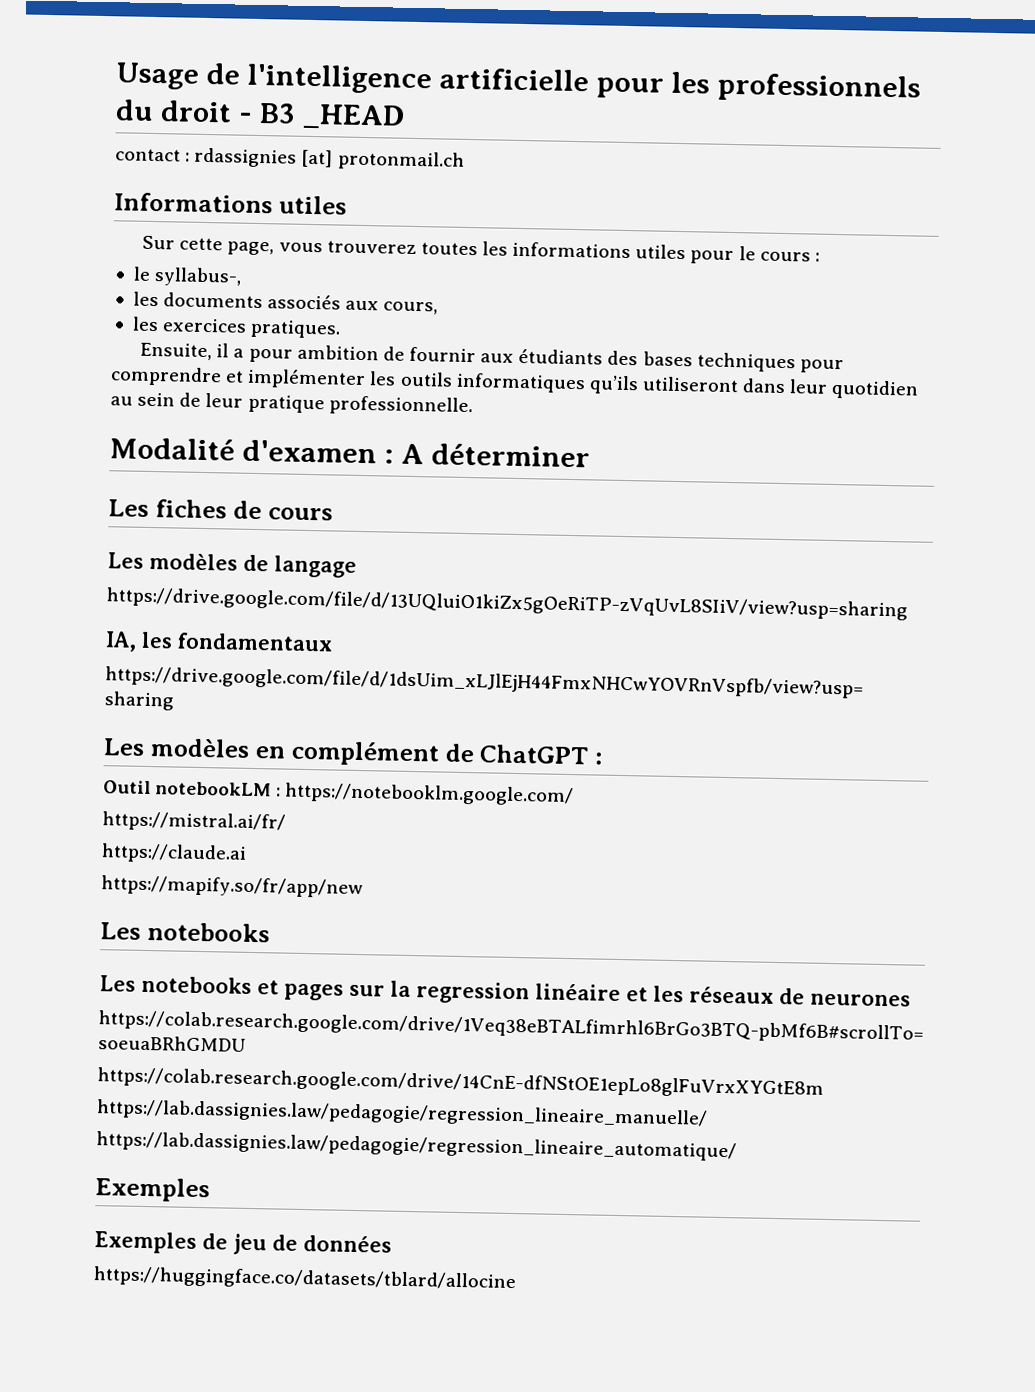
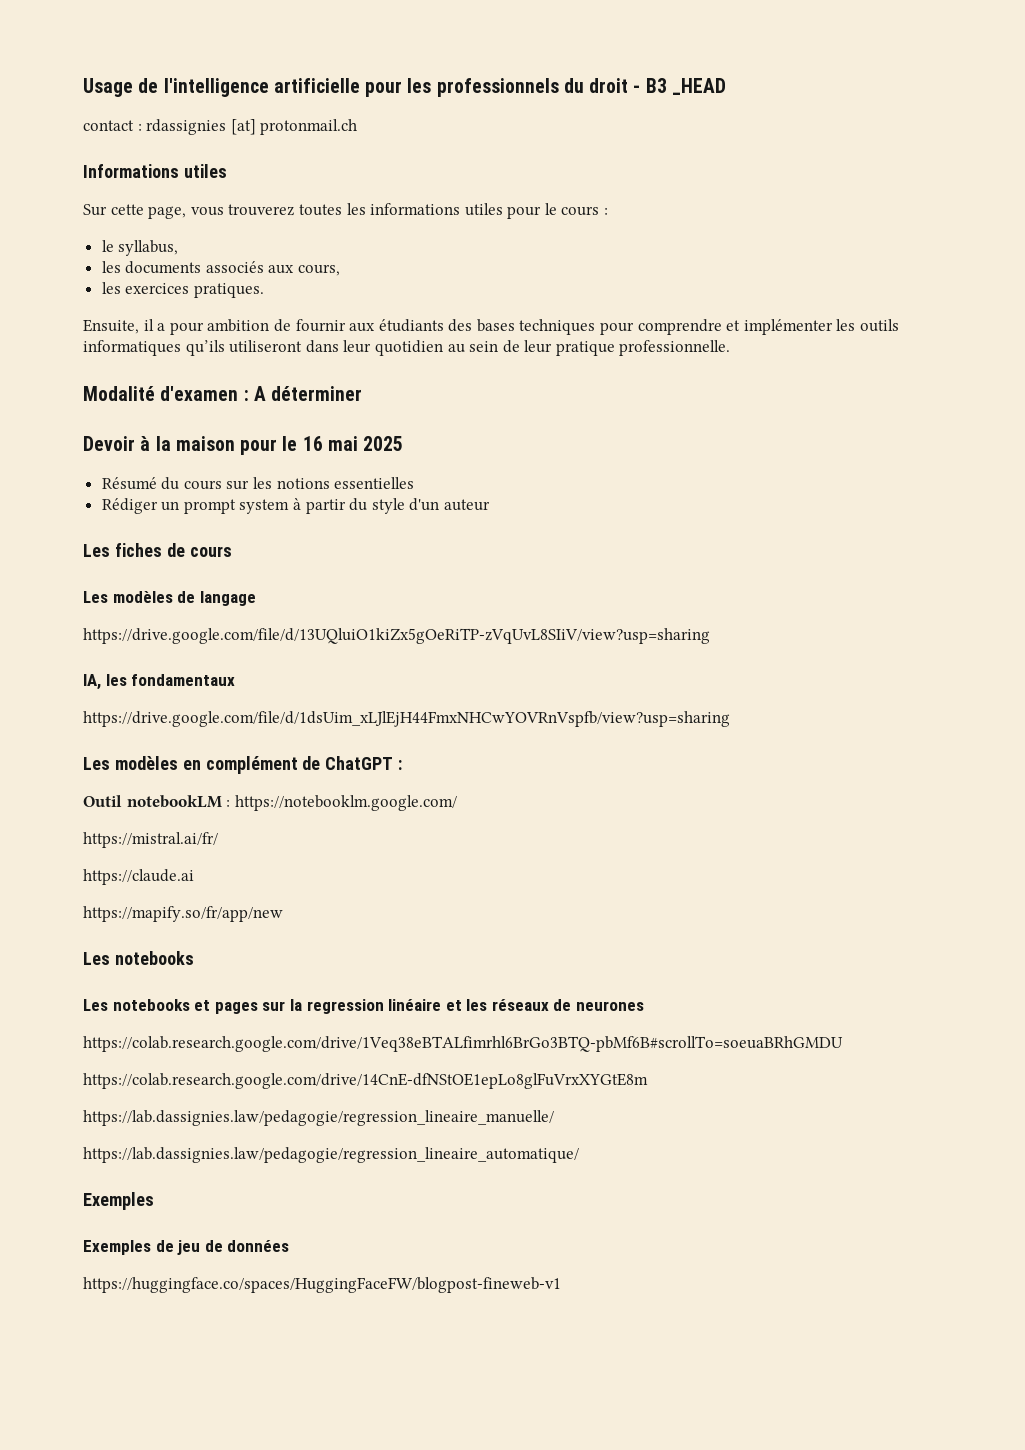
- le syllabus-,
+ le syllabus,
+ Devoir à la maison pour le 16 mai 2025
+ Résumé du cours sur les notions essentielles
+ Rédiger un prompt system à partir du style d'un auteur
- https://huggingface.co/datasets/tblard/allocine
+ https://huggingface.co/spaces/HuggingFaceFW/blogpost-fineweb-v1

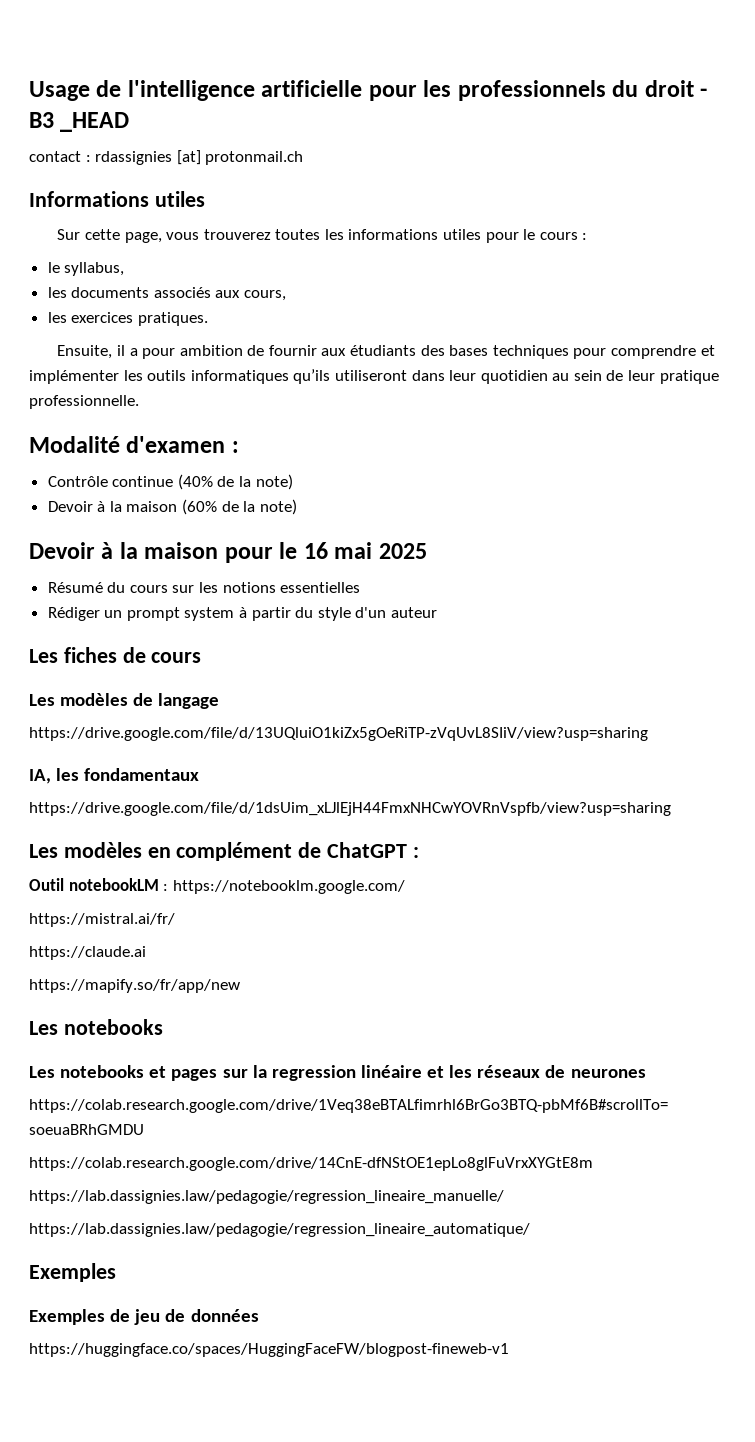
- Modalité d'examen : A déterminer
+ Modalité d'examen :
+ Contrôle continue (40% de la note)
+ Devoir à la maison (60% de la note)

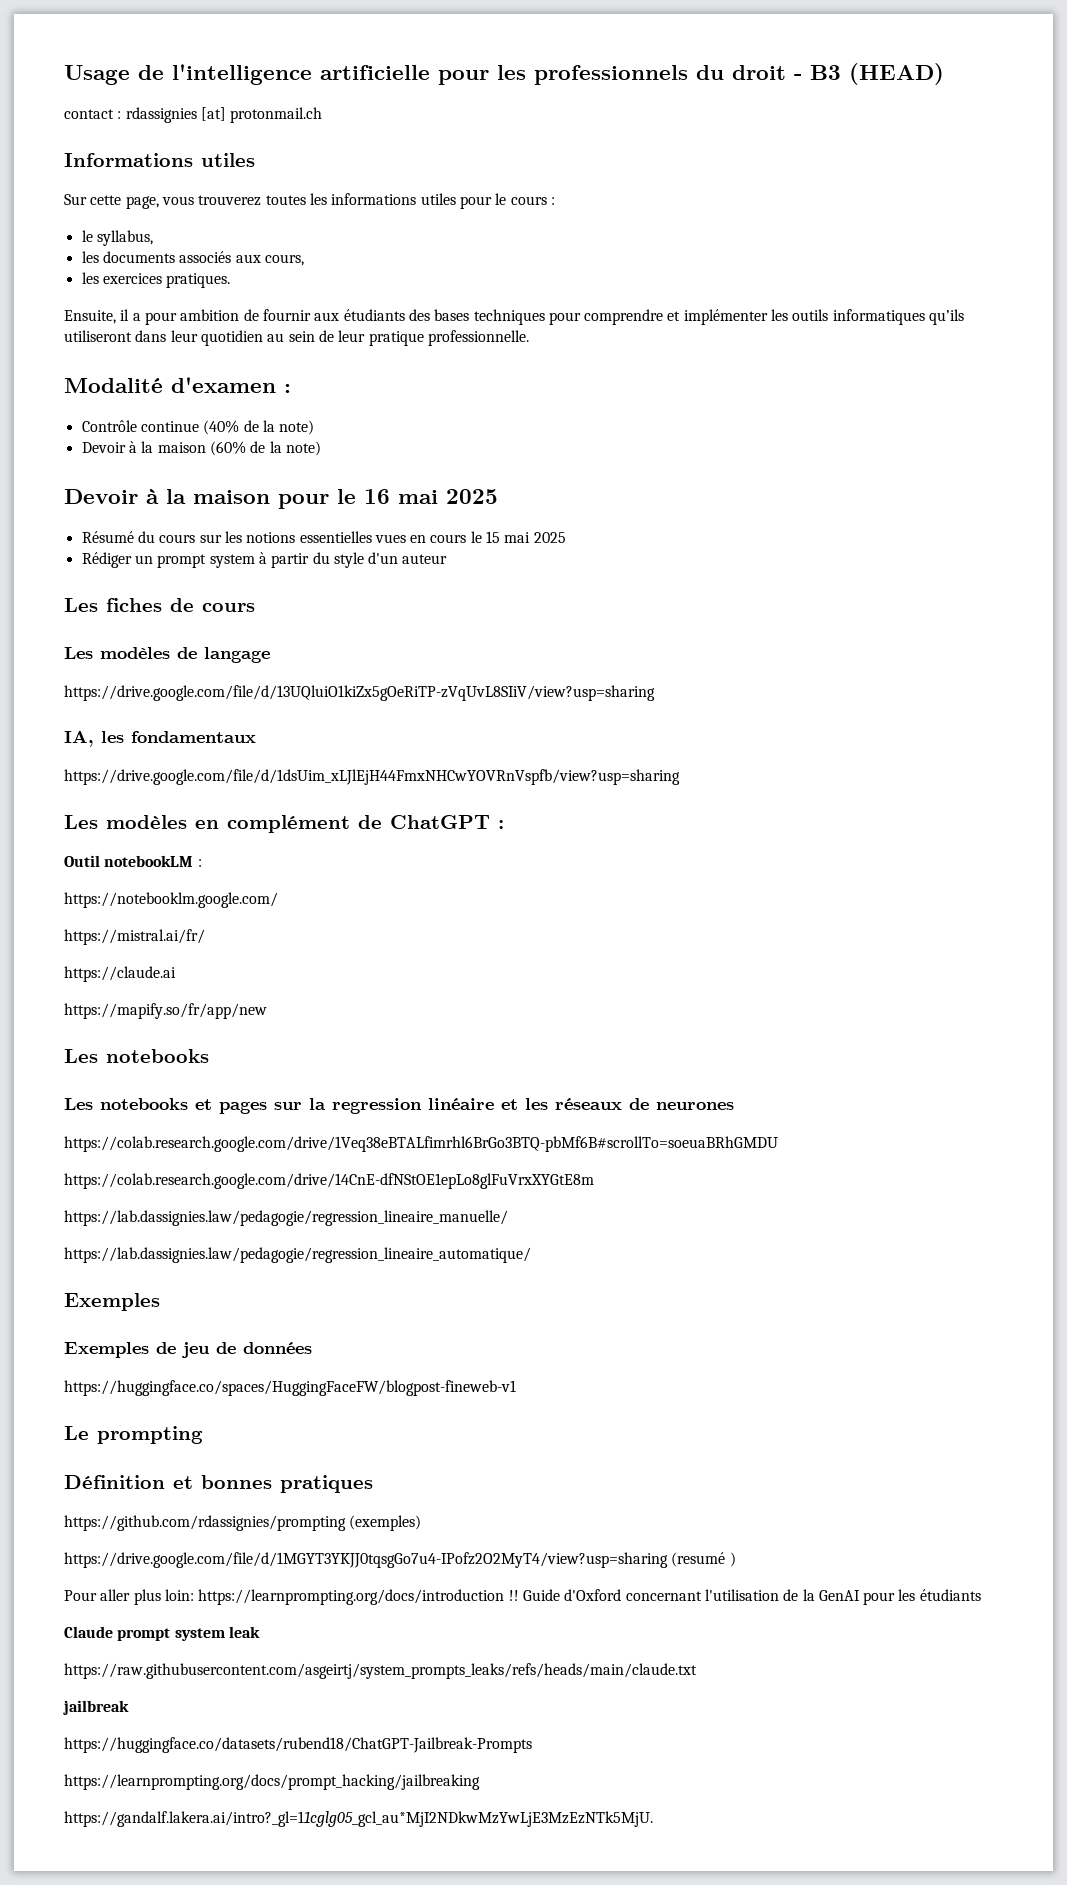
- Usage de l'intelligence artificielle pour les professionnels du droit - B3 _HEAD
+ Usage de l'intelligence artificielle pour les professionnels du droit - B3 (HEAD)
- Résumé du cours sur les notions essentielles
+ Résumé du cours sur les notions essentielles vues en cours le 15 mai 2025
- Outil notebookLM : https://notebooklm.google.com/
+ Outil notebookLM :
+ https://notebooklm.google.com/
+ Le prompting
+ Définition et bonnes pratiques
+ https://github.com/rdassignies/prompting (exemples)
+ https://drive.google.com/file/d/1MGYT3YKJJ0tqsgGo7u4-IPofz2O2MyT4/view?usp=sharing (resumé )
+ Pour aller plus loin: https://learnprompting.org/docs/introduction !! Guide d'Oxford concernant l'utilisation de la GenAI pour les étudiants
+ Claude prompt system leak
+ https://raw.githubusercontent.com/asgeirtj/system_prompts_leaks/refs/heads/main/claude.txt
+ jailbreak
+ https://huggingface.co/datasets/rubend18/ChatGPT-Jailbreak-Prompts
+ https://learnprompting.org/docs/prompt_hacking/jailbreaking
+ https://gandalf.lakera.ai/intro?_gl=11cglg05_gcl_au*MjI2NDkwMzYwLjE3MzEzNTk5MjU.

